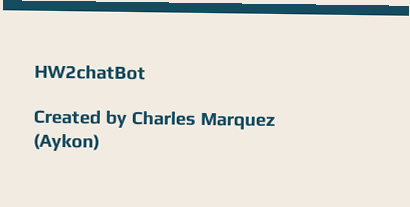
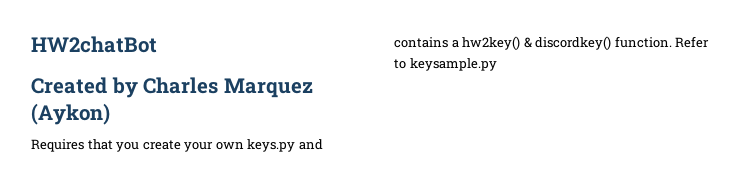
+ Requires that you create your own keys.py and contains a hw2key() & discordkey() function. Refer to keysample.py

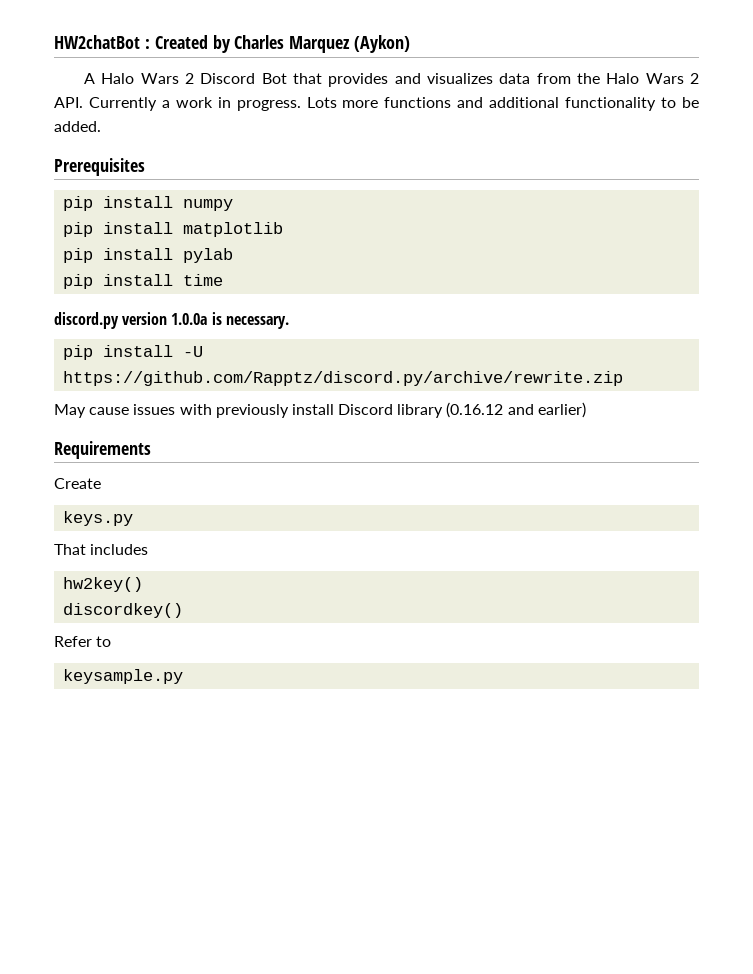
- HW2chatBot
- Created by Charles Marquez (Aykon)
+ HW2chatBot : Created by Charles Marquez (Aykon)
- Requires that you create your own keys.py and contains a hw2key() & discordkey() function. Refer to keysample.py
+ A Halo Wars 2 Discord Bot that provides and visualizes data from the Halo Wars 2 API. Currently a work in progress. Lots more functions and additional functionality to be added.
+ Prerequisites
+ pip install numpy
+ pip install matplotlib
+ pip install pylab
+ pip install time
+ discord.py version 1.0.0a is necessary.
+ pip install -U https://github.com/Rapptz/discord.py/archive/rewrite.zip
+ May cause issues with previously install Discord library (0.16.12 and earlier)
+ Requirements
+ Create
+ keys.py
+ That includes
+ hw2key()
+ discordkey()
+ Refer to
+ keysample.py

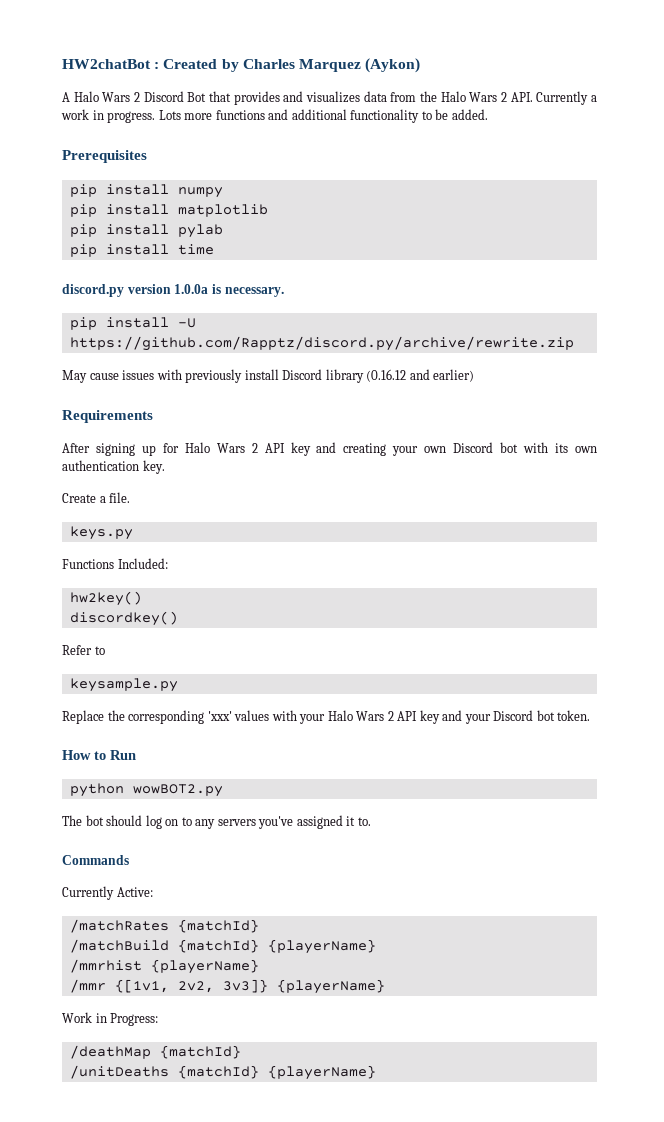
+ After signing up for Halo Wars 2 API key and creating your own Discord bot with its own authentication key.
- Create
+ Create a file.
- That includes
+ Functions Included:
+ Replace the corresponding 'xxx' values with your Halo Wars 2 API key and your Discord bot token.
+ How to Run
+ python wowBOT2.py
+ The bot should log on to any servers you've assigned it to.
+ Commands
+ Currently Active:
+ /matchRates {matchId}
+ /matchBuild {matchId} {playerName}
+ /mmrhist {playerName}
+ /mmr {[1v1, 2v2, 3v3]} {playerName}
+ Work in Progress:
+ /deathMap {matchId}
+ /unitDeaths {matchId} {playerName}

